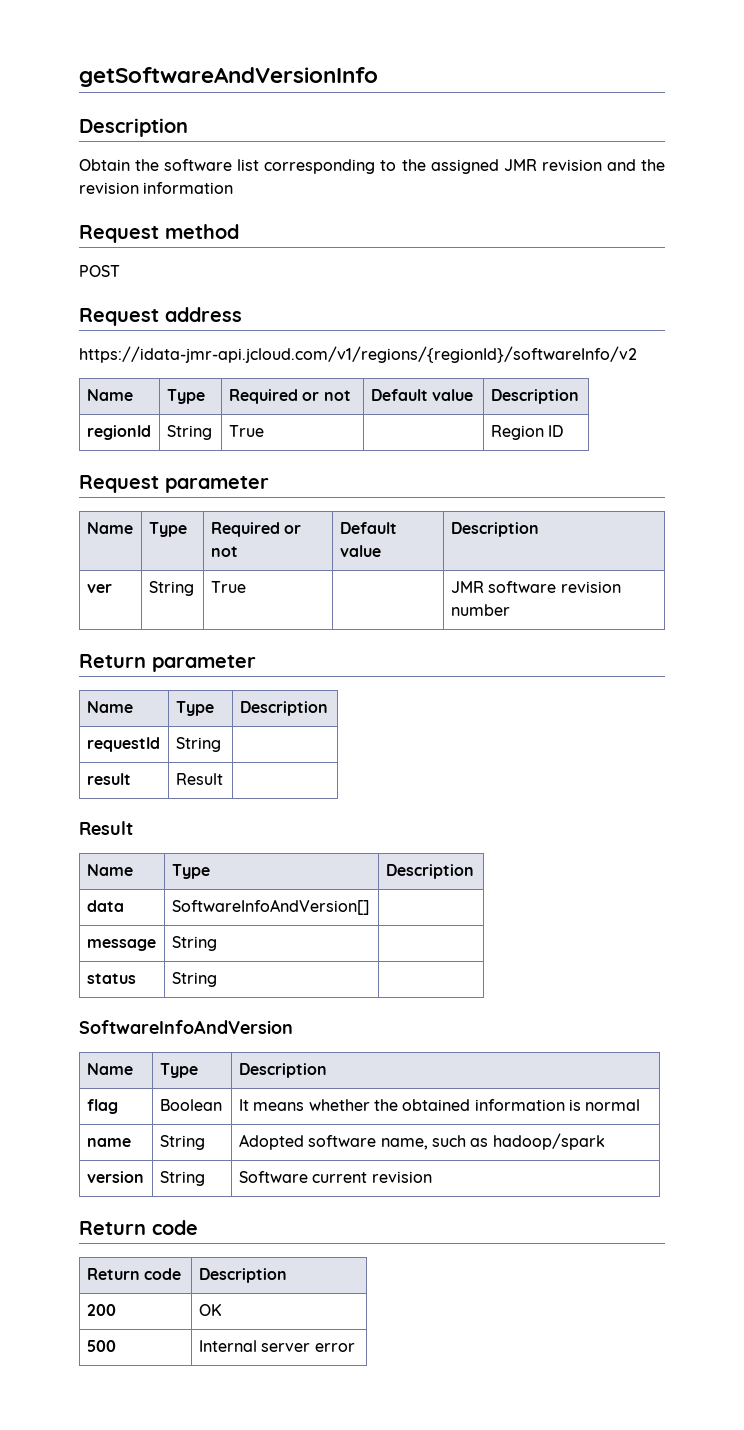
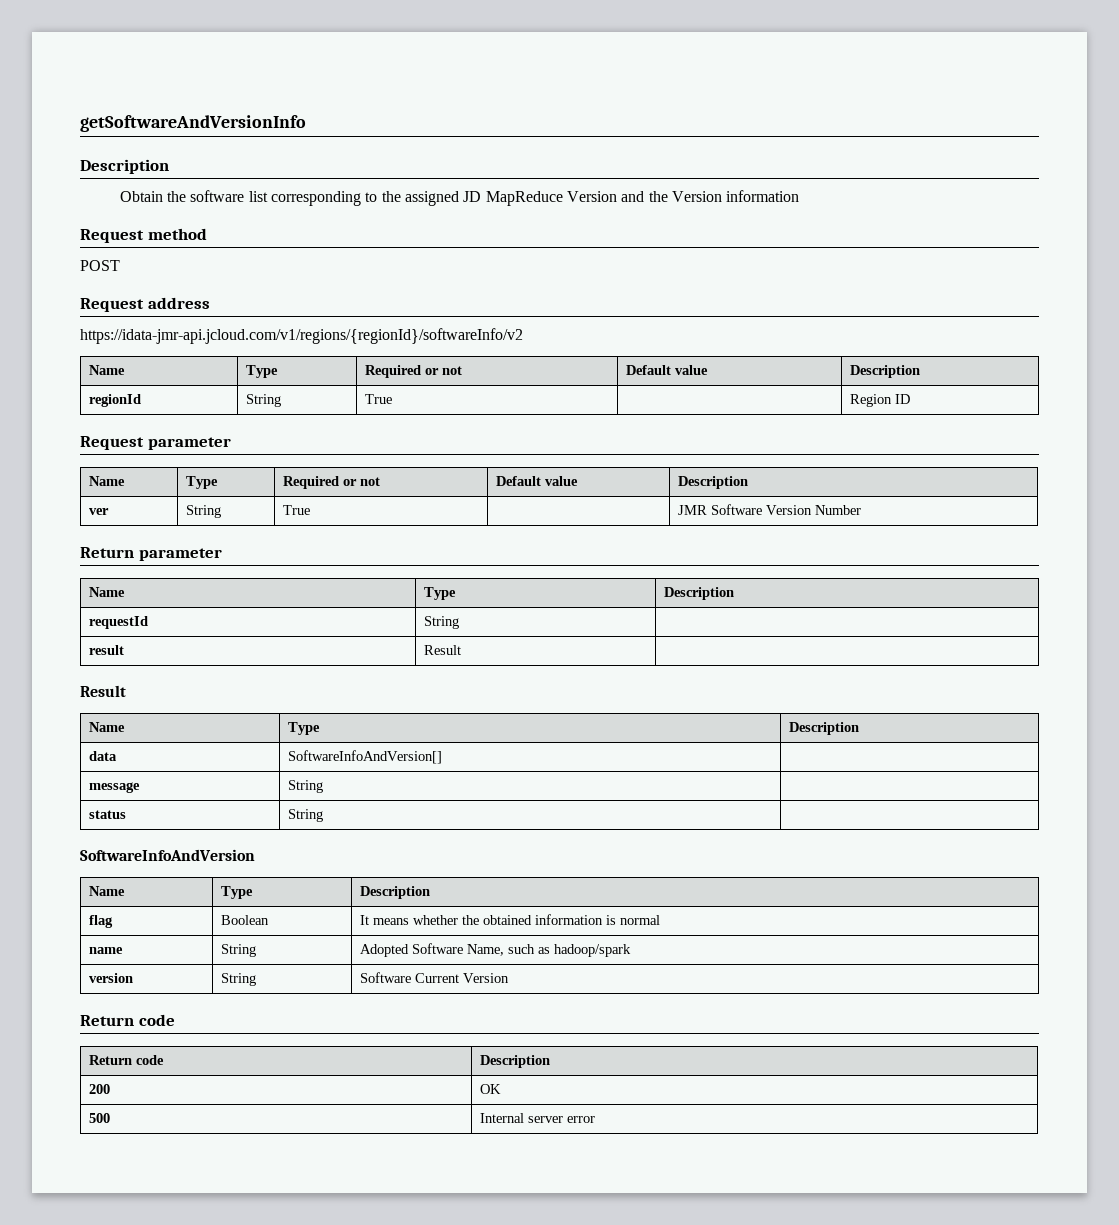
- Obtain the software list corresponding to the assigned JMR revision and the revision information
+ Obtain the software list corresponding to the assigned JD MapReduce Version and the Version information
- ver | String | True | | JMR software revision number
+ ver | String | True | | JMR Software Version Number
- name | String | Adopted software name, such as hadoop/spark
+ name | String | Adopted Software Name, such as hadoop/spark
- version | String | Software current revision
+ version | String | Software Current Version

